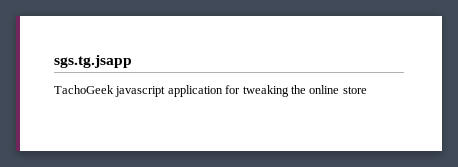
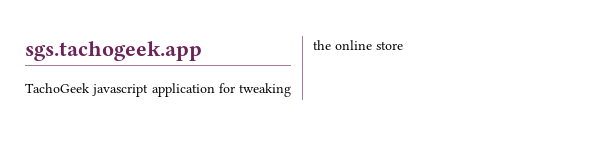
- sgs.tg.jsapp
+ sgs.tachogeek.app

